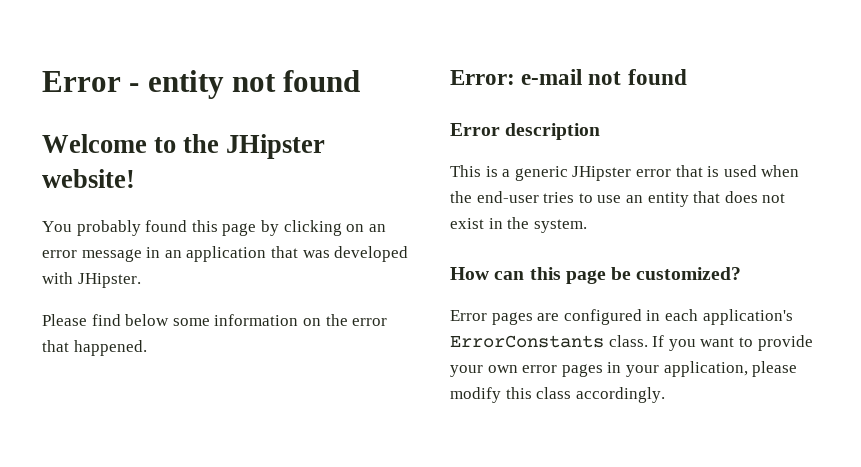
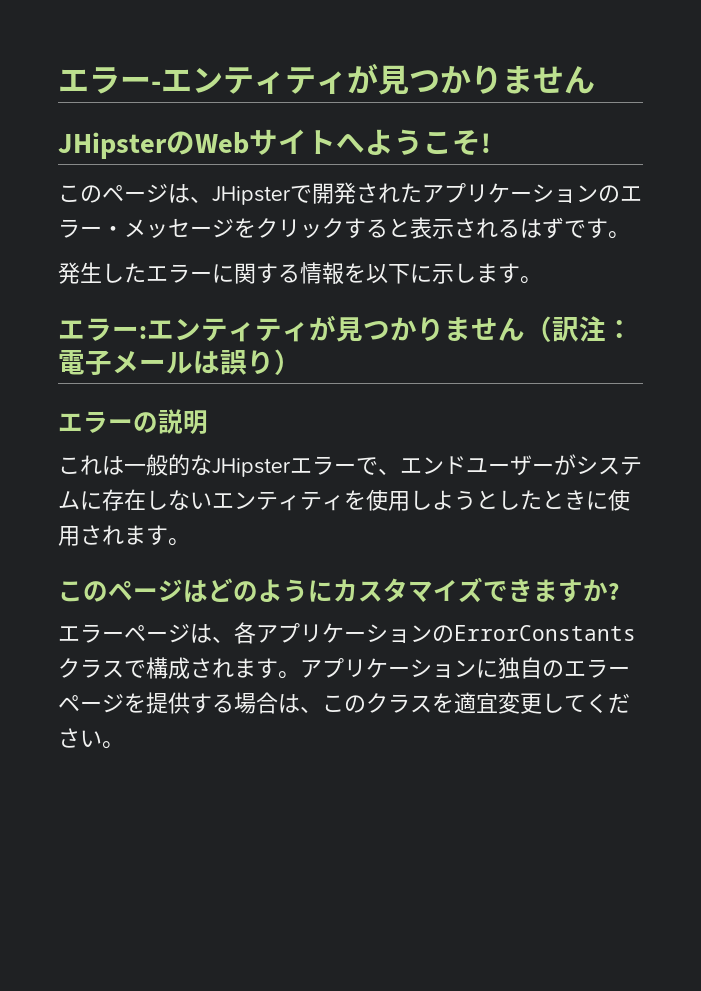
- Error - entity not found
- Welcome to the JHipster website!
- You probably found this page by clicking on an error message in an application that was developed with JHipster.
- Please find below some information on the error that happened.
- Error: e-mail not found
- Error description
- This is a generic JHipster error that is used when the end-user tries to use an entity that does not exist in the system.
- How can this page be customized?
- Error pages are configured in each application's ErrorConstants class. If you want to provide your own error pages in your application, please modify this class accordingly.
+ エラー-エンティティが見つかりません
+ JHipsterのWebサイトへようこそ!
+ このページは、JHipsterで開発されたアプリケーションのエラー・メッセージをクリックすると表示されるはずです。
+ 発生したエラーに関する情報を以下に示します。
+ エラー:エンティティが見つかりません（訳注：電子メールは誤り）
+ エラーの説明
+ これは一般的なJHipsterエラーで、エンドユーザーがシステムに存在しないエンティティを使用しようとしたときに使用されます。
+ このページはどのようにカスタマイズできますか?
+ エラーページは、各アプリケーションのErrorConstantsクラスで構成されます。アプリケーションに独自のエラーページを提供する場合は、このクラスを適宜変更してください。

